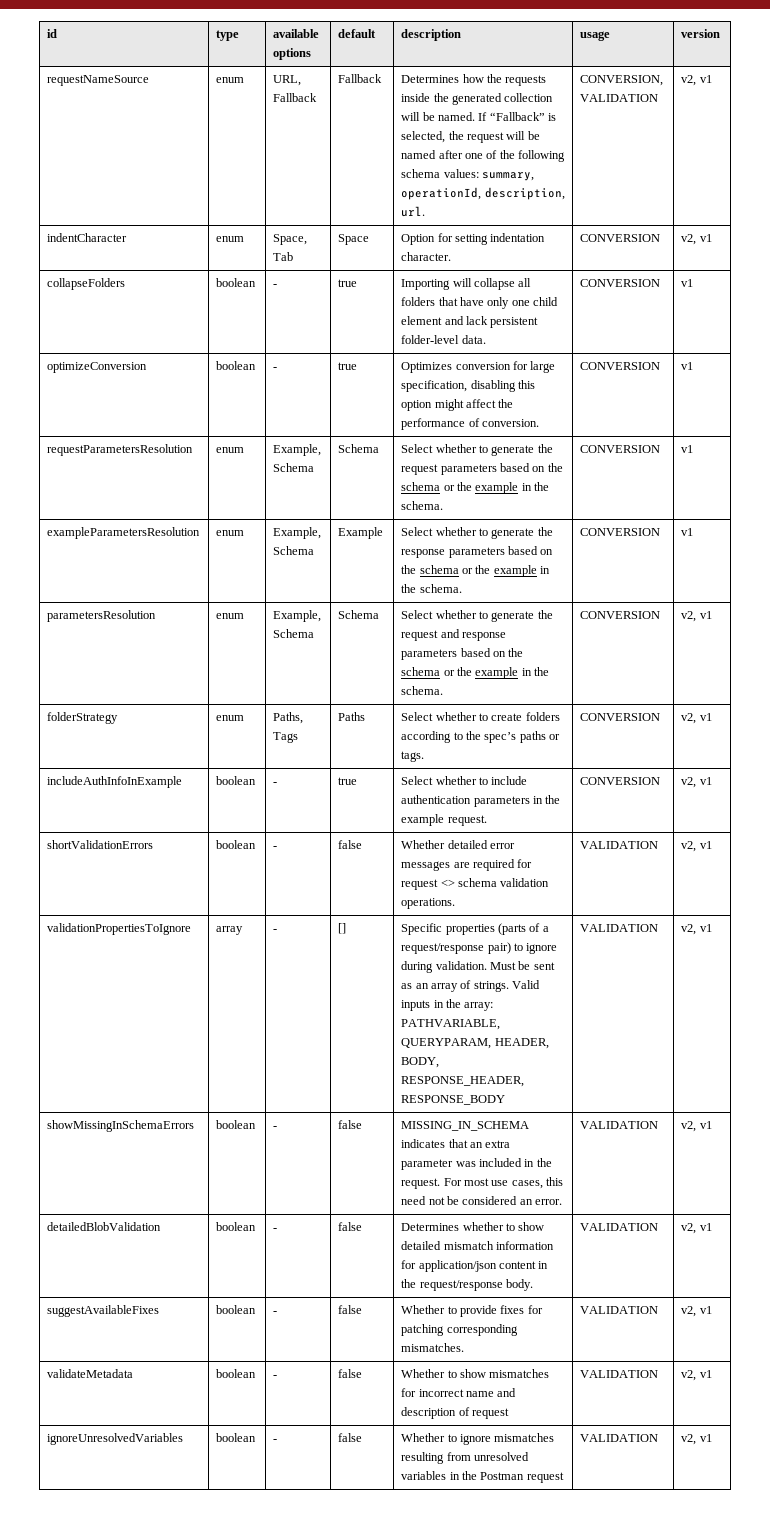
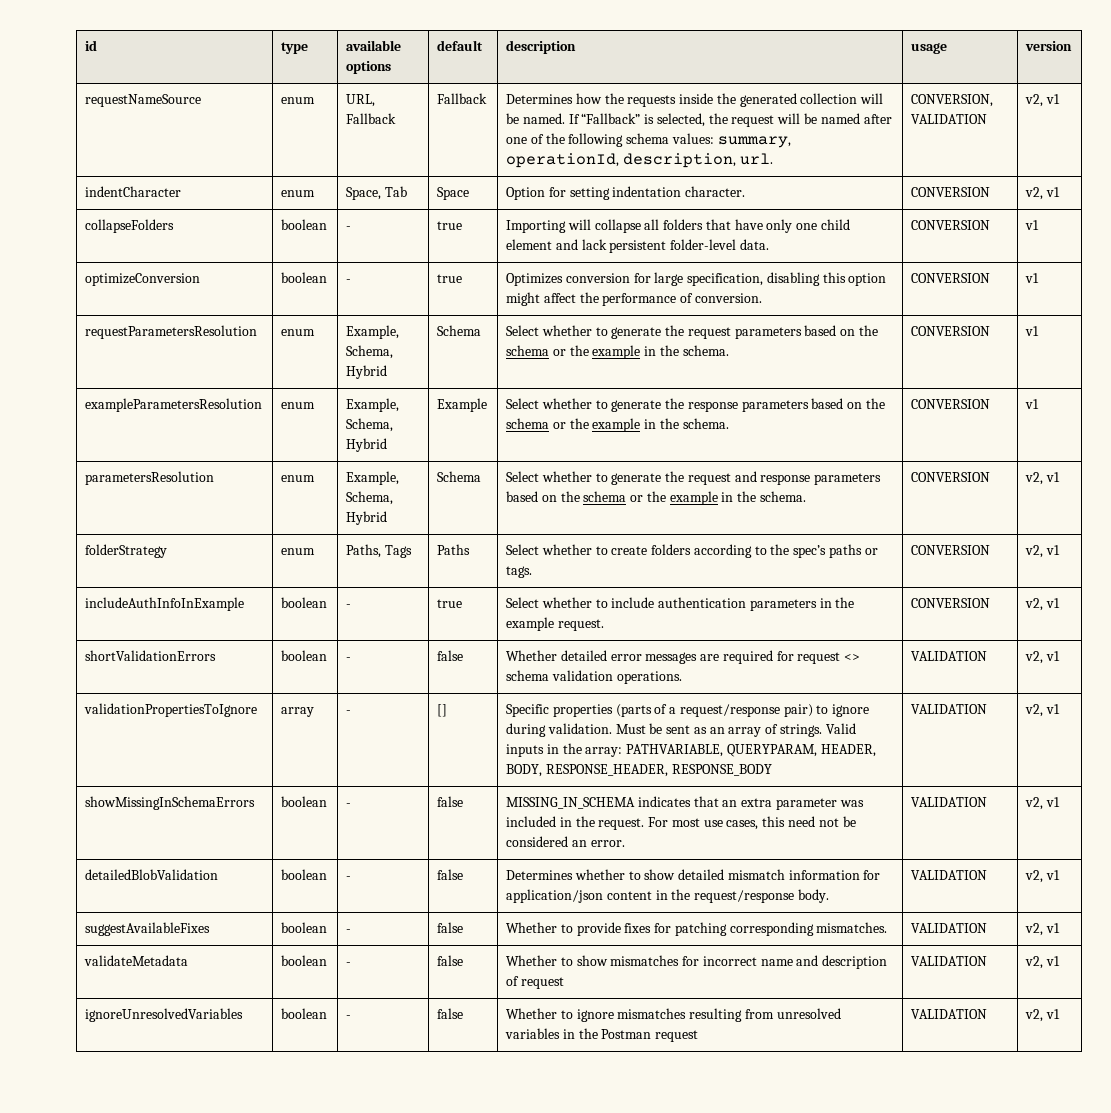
- requestParametersResolution | enum | Example, Schema | Schema | Select whether to generate the request parameters based on the schema or the example in the schema. | CONVERSION | v1
+ requestParametersResolution | enum | Example, Schema, Hybrid | Schema | Select whether to generate the request parameters based on the schema or the example in the schema. | CONVERSION | v1
- exampleParametersResolution | enum | Example, Schema | Example | Select whether to generate the response parameters based on the schema or the example in the schema. | CONVERSION | v1
+ exampleParametersResolution | enum | Example, Schema, Hybrid | Example | Select whether to generate the response parameters based on the schema or the example in the schema. | CONVERSION | v1
- parametersResolution | enum | Example, Schema | Schema | Select whether to generate the request and response parameters based on the schema or the example in the schema. | CONVERSION | v2, v1
+ parametersResolution | enum | Example, Schema, Hybrid | Schema | Select whether to generate the request and response parameters based on the schema or the example in the schema. | CONVERSION | v2, v1

